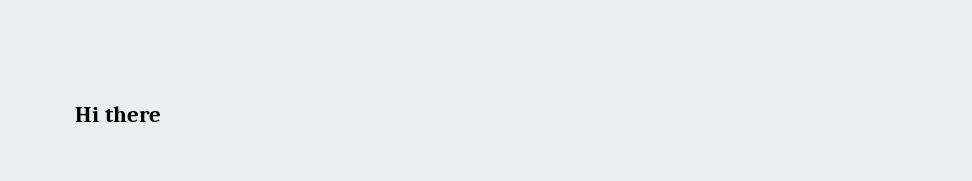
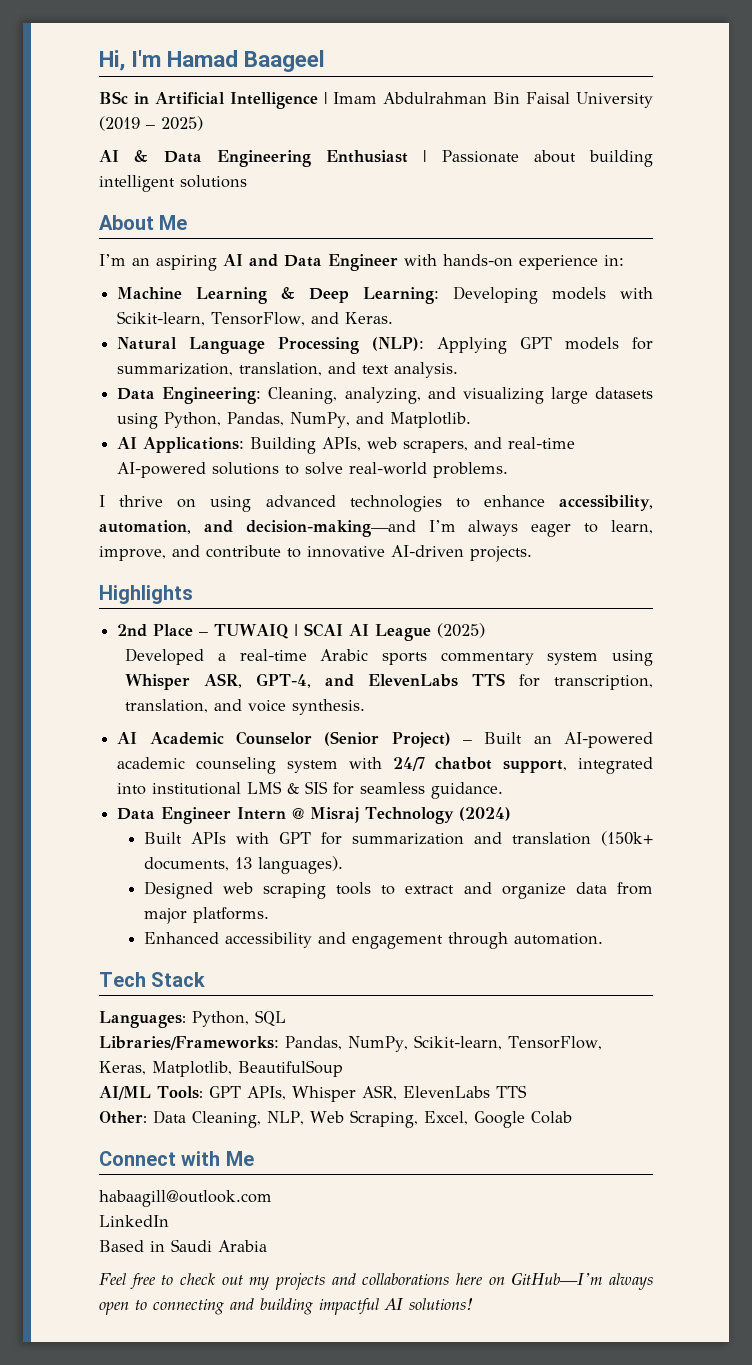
- Hi there
+ Hi, I'm Hamad Baageel
+ BSc in Artificial Intelligence | Imam Abdulrahman Bin Faisal University (2019 – 2025)
+ AI & Data Engineering Enthusiast | Passionate about building intelligent solutions
+ About Me
+ I’m an aspiring AI and Data Engineer with hands-on experience in:
+ Machine Learning & Deep Learning: Developing models with Scikit-learn, TensorFlow, and Keras.
+ Natural Language Processing (NLP): Applying GPT models for summarization, translation, and text analysis.
+ Data Engineering: Cleaning, analyzing, and visualizing large datasets using Python, Pandas, NumPy, and Matplotlib.
+ AI Applications: Building APIs, web scrapers, and real-time AI-powered solutions to solve real-world problems.
+ I thrive on using advanced technologies to enhance accessibility, automation, and decision-making—and I’m always eager to learn, improve, and contribute to innovative AI-driven projects.
+ Highlights
+ 2nd Place – TUWAIQ | SCAI AI League (2025)
+ Developed a real-time Arabic sports commentary system using Whisper ASR, GPT-4, and ElevenLabs TTS for transcription, translation, and voice synthesis.
+ AI Academic Counselor (Senior Project) – Built an AI-powered academic counseling system with 24/7 chatbot support, integrated into institutional LMS & SIS for seamless guidance.
+ Data Engineer Intern @ Misraj Technology (2024)
+ Built APIs with GPT for summarization and translation (150k+ documents, 13 languages).
+ Designed web scraping tools to extract and organize data from major platforms.
+ Enhanced accessibility and engagement through automation.
+ Tech Stack
+ Languages: Python, SQL
+ Libraries/Frameworks: Pandas, NumPy, Scikit-learn, TensorFlow, Keras, Matplotlib, BeautifulSoup
+ AI/ML Tools: GPT APIs, Whisper ASR, ElevenLabs TTS
+ Other: Data Cleaning, NLP, Web Scraping, Excel, Google Colab
+ Connect with Me
+ habaagill@outlook.com
+ LinkedIn
+ Based in Saudi Arabia
+ Feel free to check out my projects and collaborations here on GitHub—I’m always open to connecting and building impactful AI solutions!

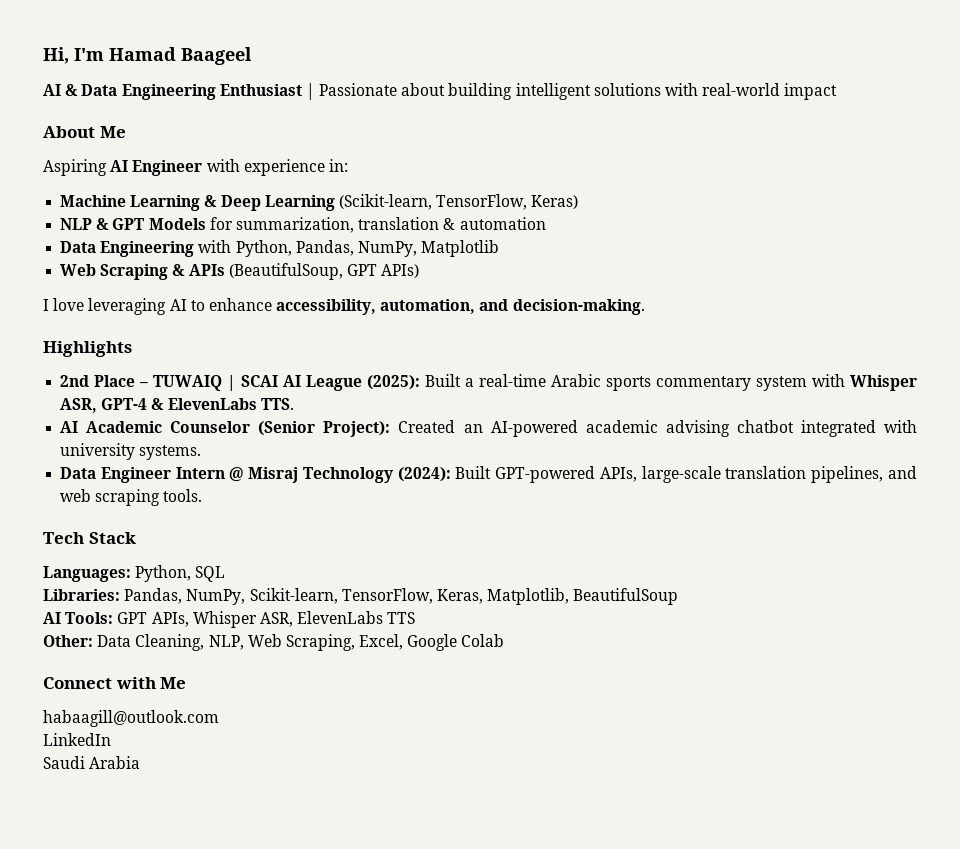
- BSc in Artificial Intelligence | Imam Abdulrahman Bin Faisal University (2019 – 2025)
- AI & Data Engineering Enthusiast | Passionate about building intelligent solutions
+ AI & Data Engineering Enthusiast | Passionate about building intelligent solutions with real-world impact
- I’m an aspiring AI and Data Engineer with hands-on experience in:
+ Aspiring AI Engineer with experience in:
- Machine Learning & Deep Learning: Developing models with Scikit-learn, TensorFlow, and Keras.
- Natural Language Processing (NLP): Applying GPT models for summarization, translation, and text analysis.
- Data Engineering: Cleaning, analyzing, and visualizing large datasets using Python, Pandas, NumPy, and Matplotlib.
- AI Applications: Building APIs, web scrapers, and real-time AI-powered solutions to solve real-world problems.
- I thrive on using advanced technologies to enhance accessibility, automation, and decision-making—and I’m always eager to learn, improve, and contribute to innovative AI-driven projects.
+ Machine Learning & Deep Learning (Scikit-learn, TensorFlow, Keras)
+ NLP & GPT Models for summarization, translation & automation
+ Data Engineering with Python, Pandas, NumPy, Matplotlib
+ Web Scraping & APIs (BeautifulSoup, GPT APIs)
+ I love leveraging AI to enhance accessibility, automation, and decision-making.
- 2nd Place – TUWAIQ | SCAI AI League (2025)
- Developed a real-time Arabic sports commentary system using Whisper ASR, GPT-4, and ElevenLabs TTS for transcription, translation, and voice synthesis.
- AI Academic Counselor (Senior Project) – Built an AI-powered academic counseling system with 24/7 chatbot support, integrated into institutional LMS & SIS for seamless guidance.
+ 2nd Place – TUWAIQ | SCAI AI League (2025): Built a real-time Arabic sports commentary system with Whisper ASR, GPT-4 & ElevenLabs TTS.
+ AI Academic Counselor (Senior Project): Created an AI-powered academic advising chatbot integrated with university systems.
- Data Engineer Intern @ Misraj Technology (2024)
- Built APIs with GPT for summarization and translation (150k+ documents, 13 languages).
- Designed web scraping tools to extract and organize data from major platforms.
- Enhanced accessibility and engagement through automation.
+ Data Engineer Intern @ Misraj Technology (2024): Built GPT-powered APIs, large-scale translation pipelines, and web scraping tools.
- Libraries/Frameworks: Pandas, NumPy, Scikit-learn, TensorFlow, Keras, Matplotlib, BeautifulSoup
+ Libraries: Pandas, NumPy, Scikit-learn, TensorFlow, Keras, Matplotlib, BeautifulSoup
- AI/ML Tools: GPT APIs, Whisper ASR, ElevenLabs TTS
+ AI Tools: GPT APIs, Whisper ASR, ElevenLabs TTS
- Based in Saudi Arabia
+ Saudi Arabia
- Feel free to check out my projects and collaborations here on GitHub—I’m always open to connecting and building impactful AI solutions!

